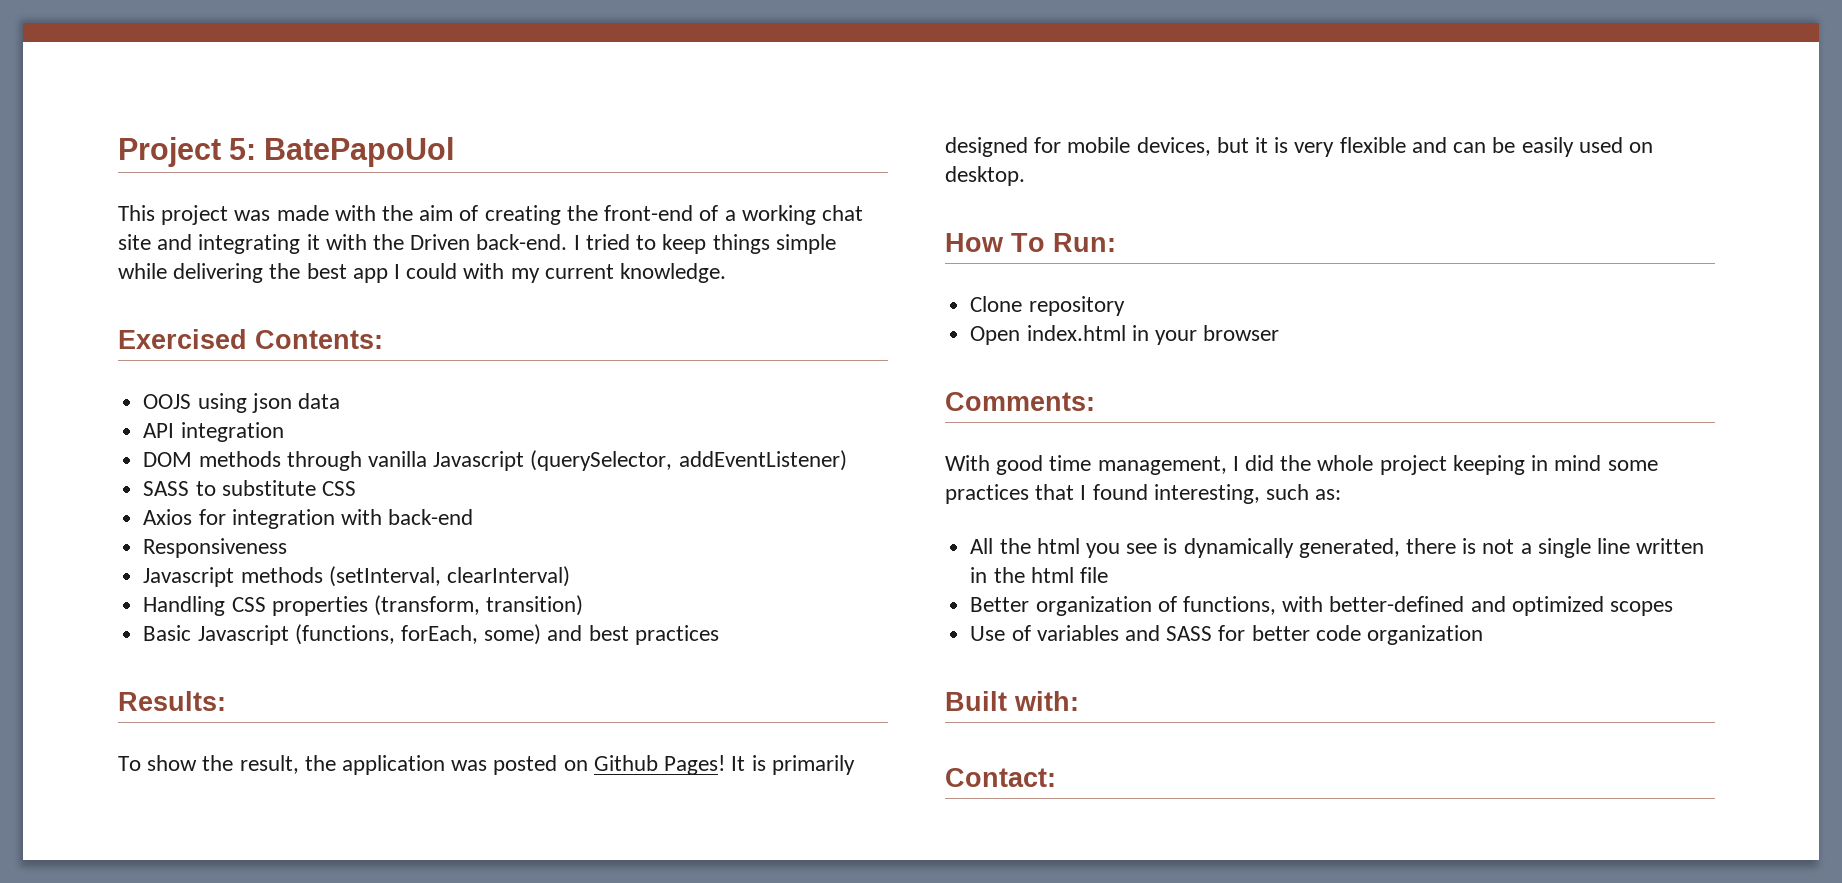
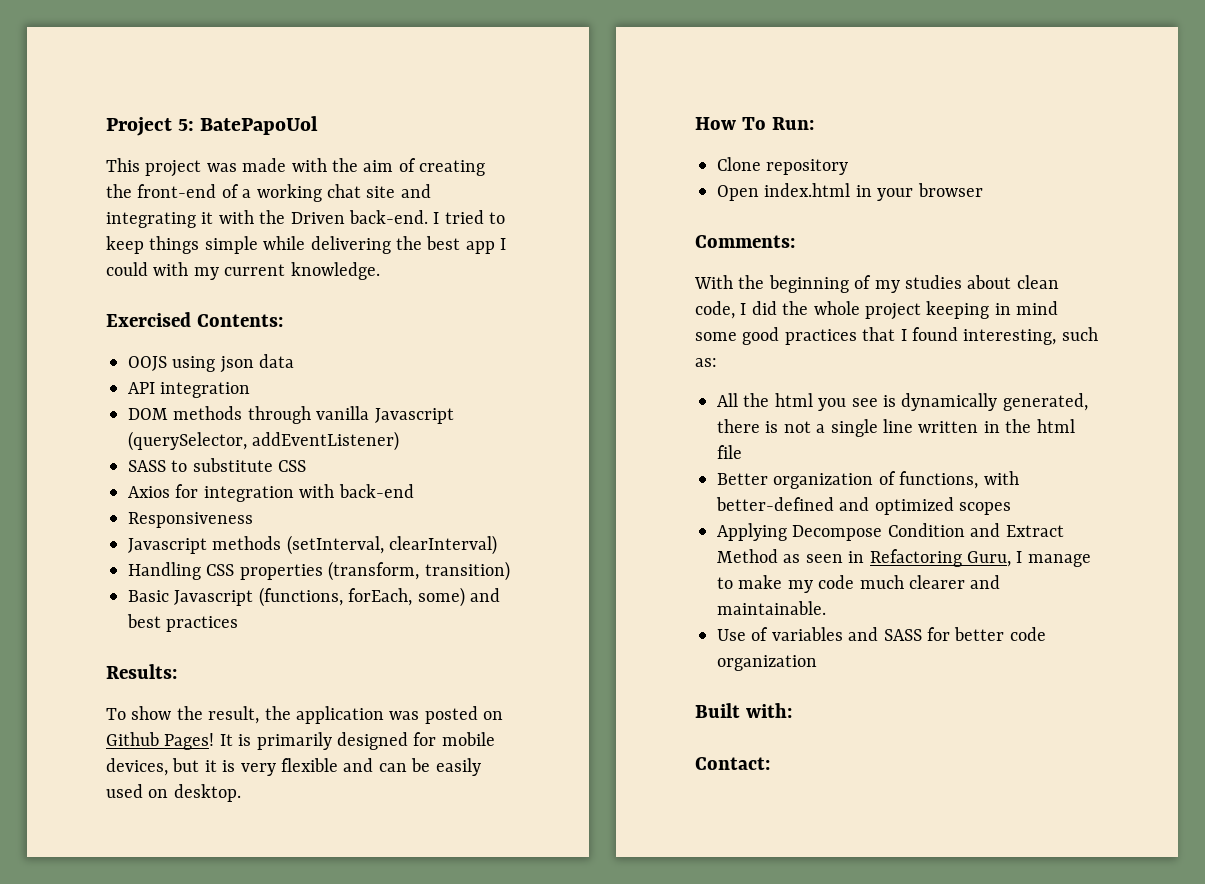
- With good time management, I did the whole project keeping in mind some practices that I found interesting, such as:
+ With the beginning of my studies about clean code, I did the whole project keeping in mind some good practices that I found interesting, such as:
+ Applying Decompose Condition and Extract Method as seen in Refactoring Guru, I manage to make my code much clearer and maintainable.

